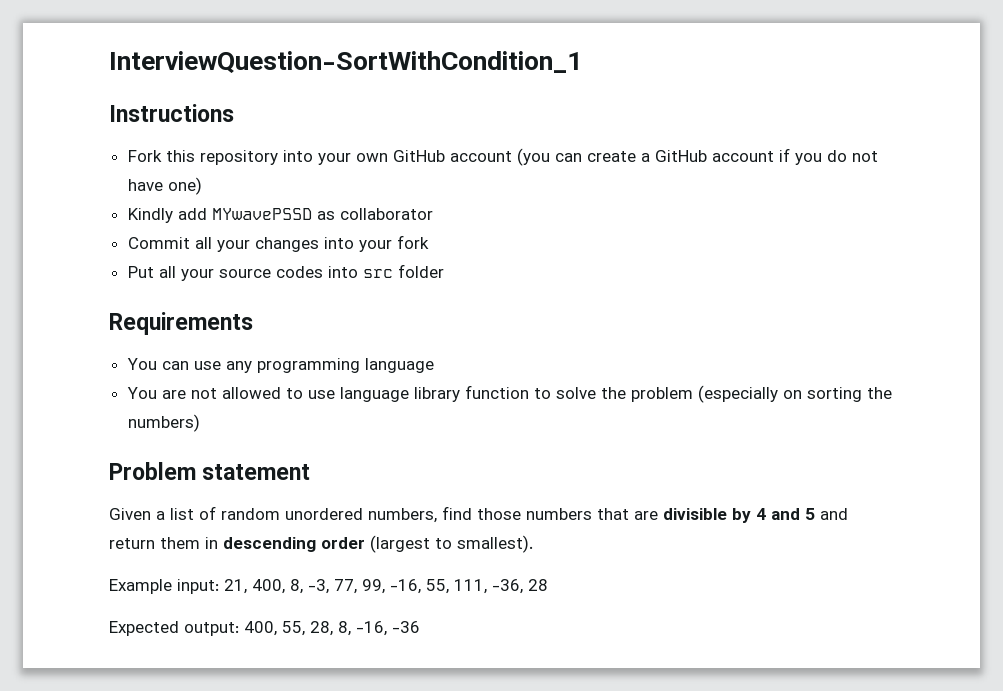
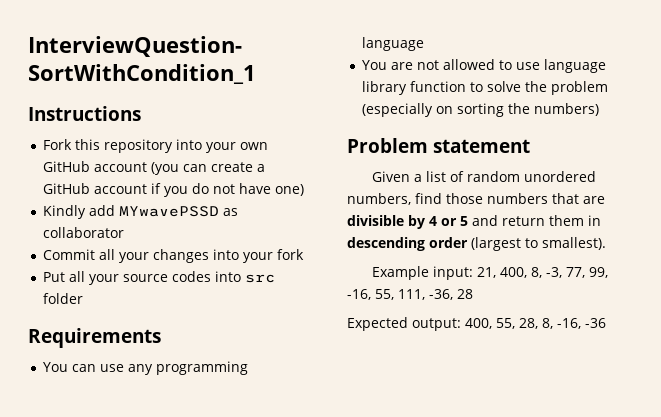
- Given a list of random unordered numbers, find those numbers that are divisible by 4 and 5 and return them in descending order (largest to smallest).
+ Given a list of random unordered numbers, find those numbers that are divisible by 4 or 5 and return them in descending order (largest to smallest).

